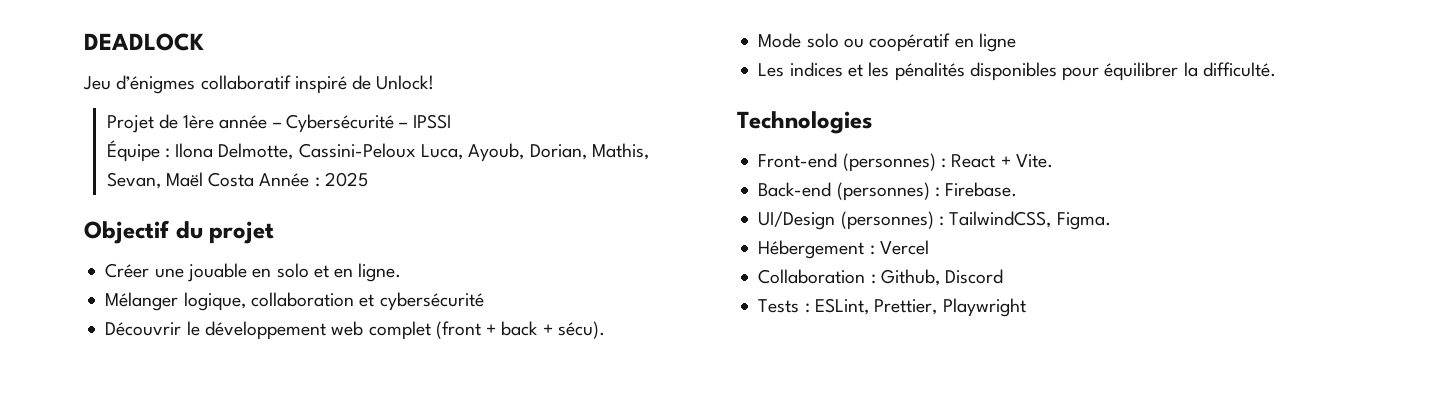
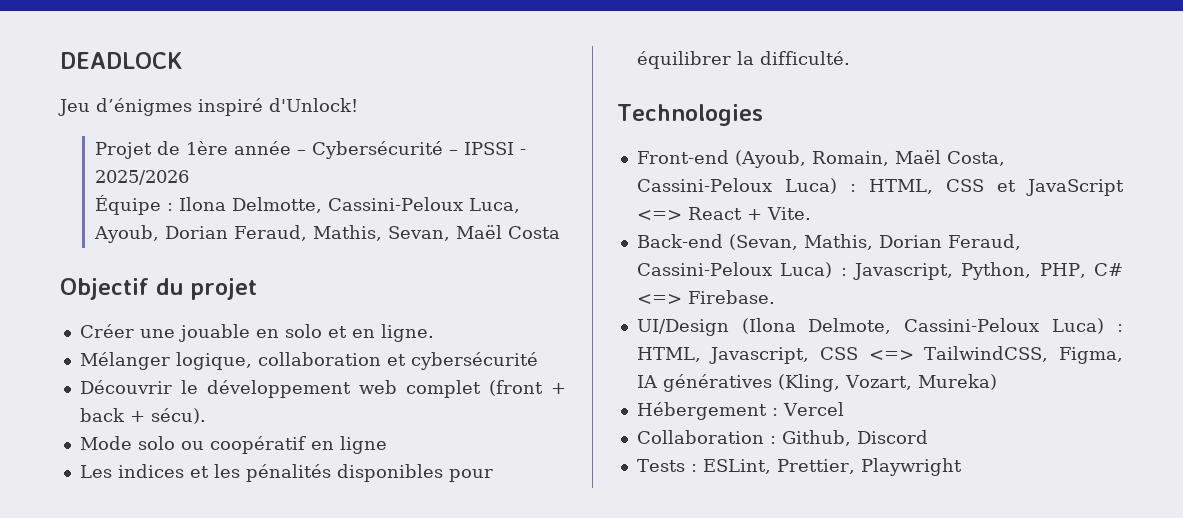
- Jeu d’énigmes collaboratif inspiré de Unlock!
+ Jeu d’énigmes inspiré d'Unlock!
- Projet de 1ère année – Cybersécurité – IPSSI
+ Projet de 1ère année – Cybersécurité – IPSSI - 2025/2026
- Équipe : Ilona Delmotte, Cassini-Peloux Luca, Ayoub, Dorian, Mathis, Sevan, Maël Costa Année : 2025
+ Équipe : Ilona Delmotte, Cassini-Peloux Luca, Ayoub, Dorian Feraud, Mathis, Sevan, Maël Costa
- Front-end (personnes) : React + Vite.
- Back-end (personnes) : Firebase.
- UI/Design (personnes) : TailwindCSS, Figma.
+ Front-end (Ayoub, Romain, Maël Costa, Cassini-Peloux Luca) : HTML, CSS et JavaScript <=> React + Vite.
+ Back-end (Sevan, Mathis, Dorian Feraud, Cassini-Peloux Luca) : Javascript, Python, PHP, C# <=> Firebase.
+ UI/Design (Ilona Delmote, Cassini-Peloux Luca) : HTML, Javascript, CSS <=> TailwindCSS, Figma, IA génératives (Kling, Vozart, Mureka)

